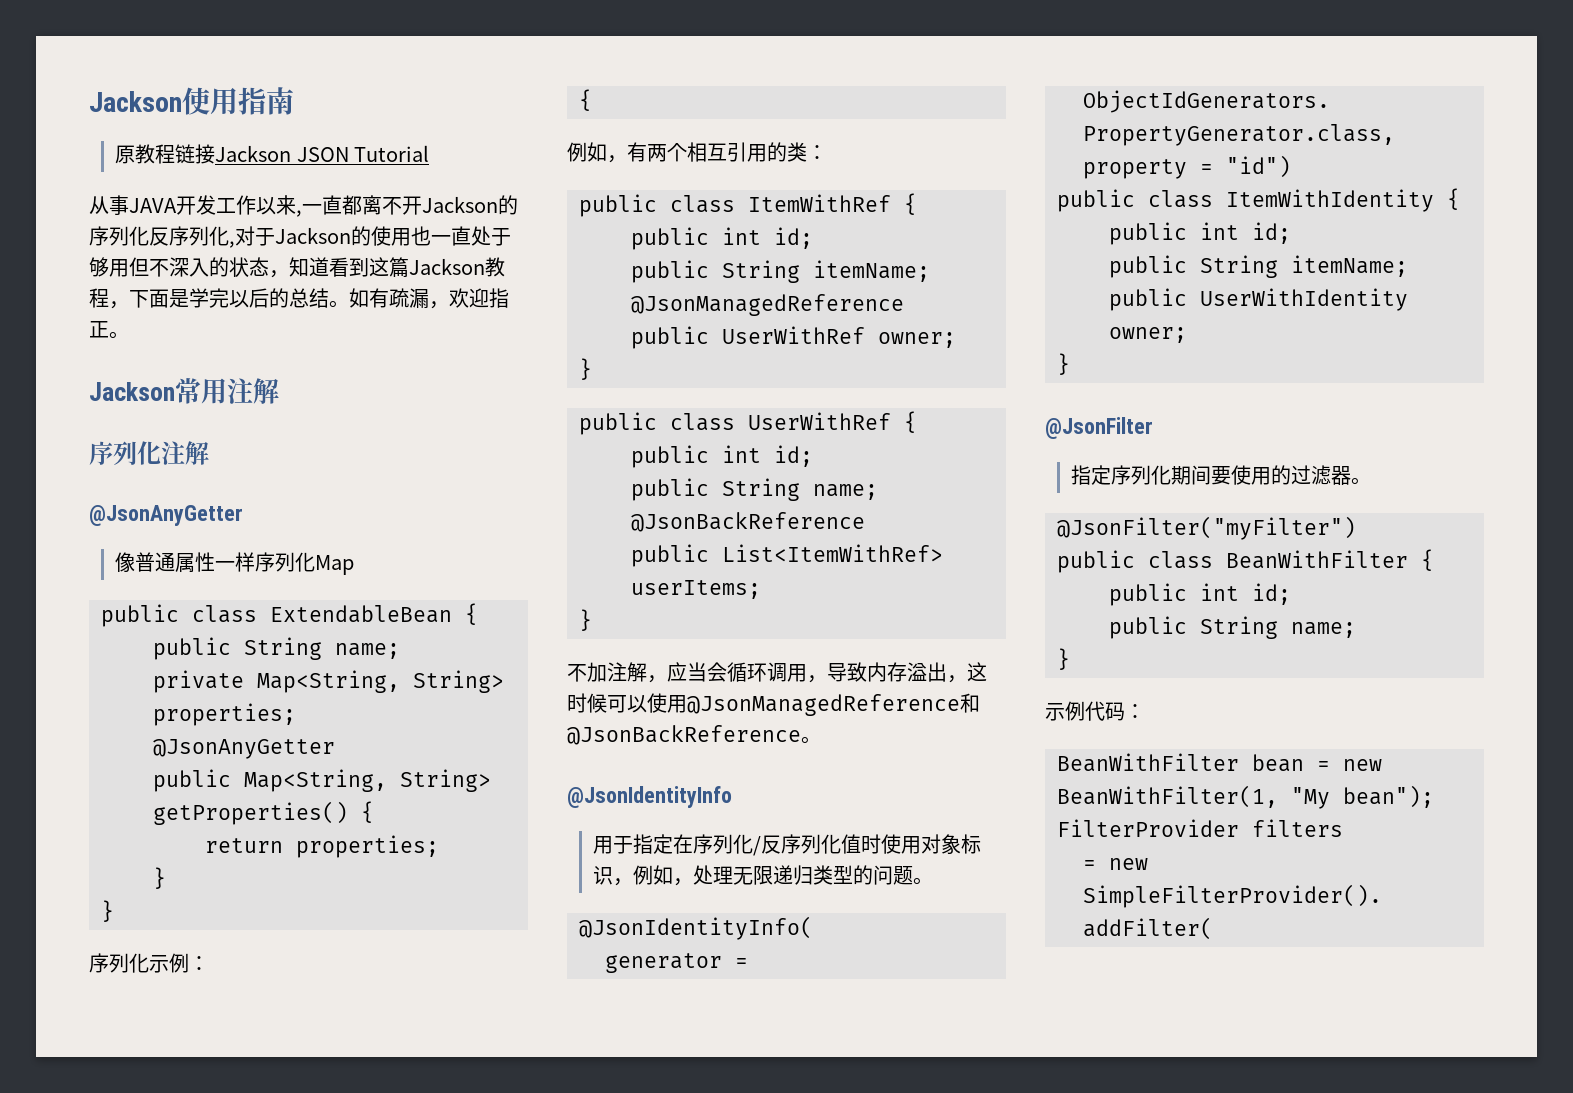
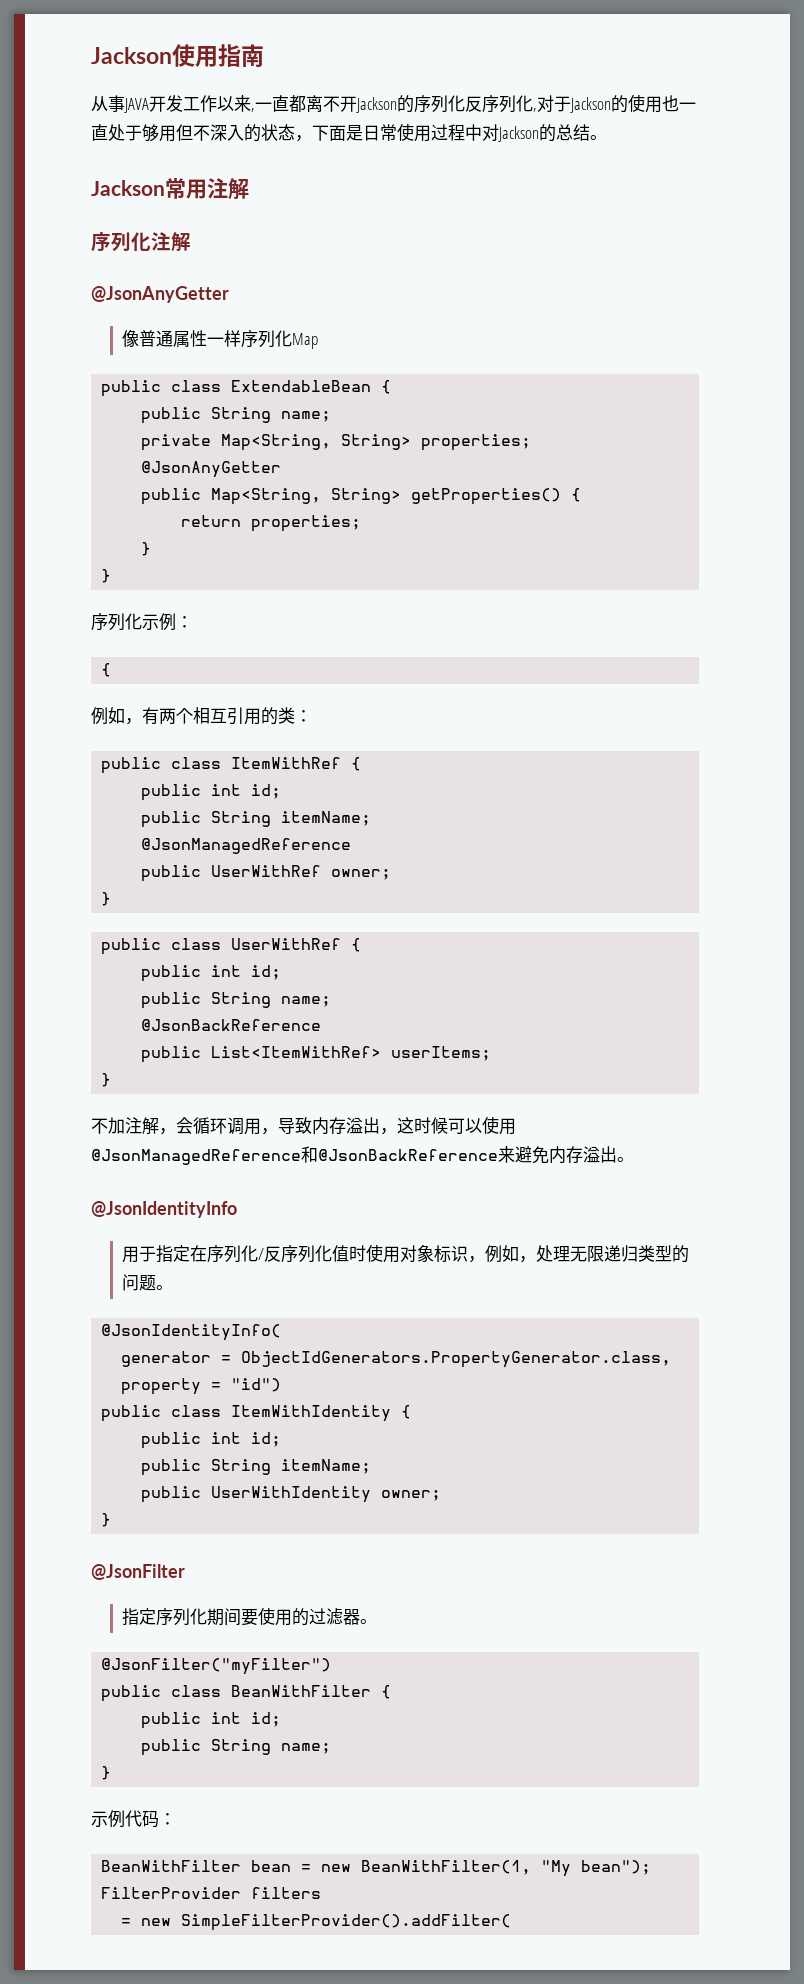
- 原教程链接Jackson JSON Tutorial
- 从事JAVA开发工作以来,一直都离不开Jackson的序列化反序列化,对于Jackson的使用也一直处于够用但不深入的状态，知道看到这篇Jackson教程，下面是学完以后的总结。如有疏漏，欢迎指正。
+ 从事JAVA开发工作以来,一直都离不开Jackson的序列化反序列化,对于Jackson的使用也一直处于够用但不深入的状态，下面是日常使用过程中对Jackson的总结。
- 不加注解，应当会循环调用，导致内存溢出，这时候可以使用@JsonManagedReference和@JsonBackReference。
+ 不加注解，会循环调用，导致内存溢出，这时候可以使用@JsonManagedReference和@JsonBackReference来避免内存溢出。

